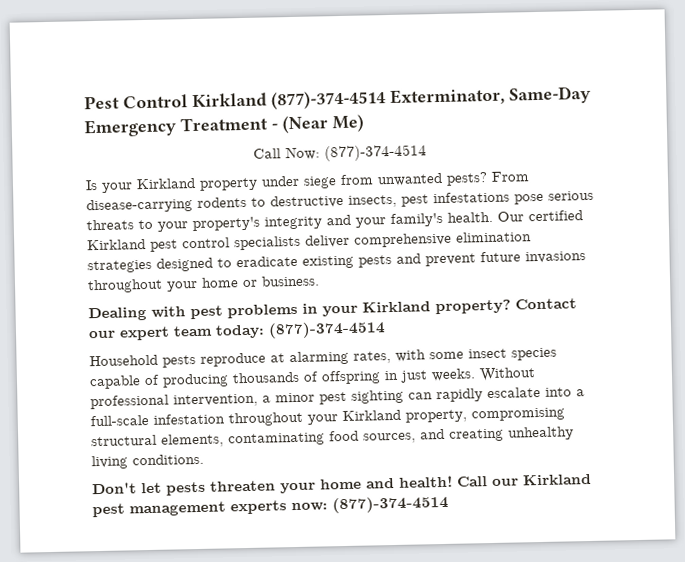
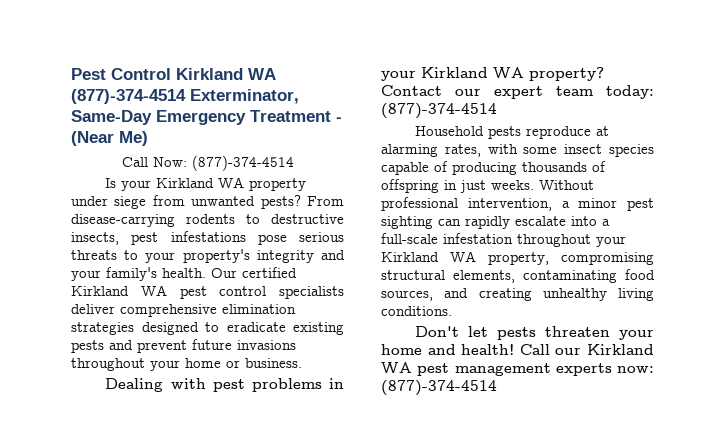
- Pest Control Kirkland (877)-374-4514 Exterminator, Same-Day Emergency Treatment - (Near Me)
+ Pest Control Kirkland WA (877)-374-4514 Exterminator, Same-Day Emergency Treatment - (Near Me)
- Is your Kirkland property under siege from unwanted pests?
+ Is your Kirkland WA property under siege from unwanted pests?
- Our certified Kirkland pest control specialists deliver comprehensive elimination strategies designed to eradicate existing pests and prevent future invasions throughout your home or business.
+ Our certified Kirkland WA pest control specialists deliver comprehensive elimination strategies designed to eradicate existing pests and prevent future invasions throughout your home or business.
- Dealing with pest problems in your Kirkland property?
+ Dealing with pest problems in your Kirkland WA property?
- Without professional intervention, a minor pest sighting can rapidly escalate into a full-scale infestation throughout your Kirkland property, compromising structural elements, contaminating food sources, and creating unhealthy living conditions.
+ Without professional intervention, a minor pest sighting can rapidly escalate into a full-scale infestation throughout your Kirkland WA property, compromising structural elements, contaminating food sources, and creating unhealthy living conditions.
- Call our Kirkland pest management experts now: (877)-374-4514
+ Call our Kirkland WA pest management experts now: (877)-374-4514

